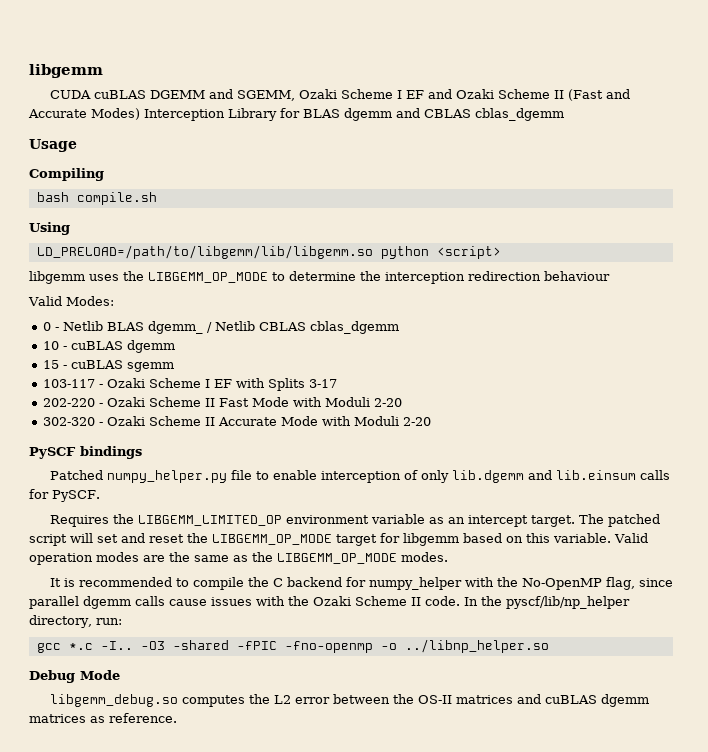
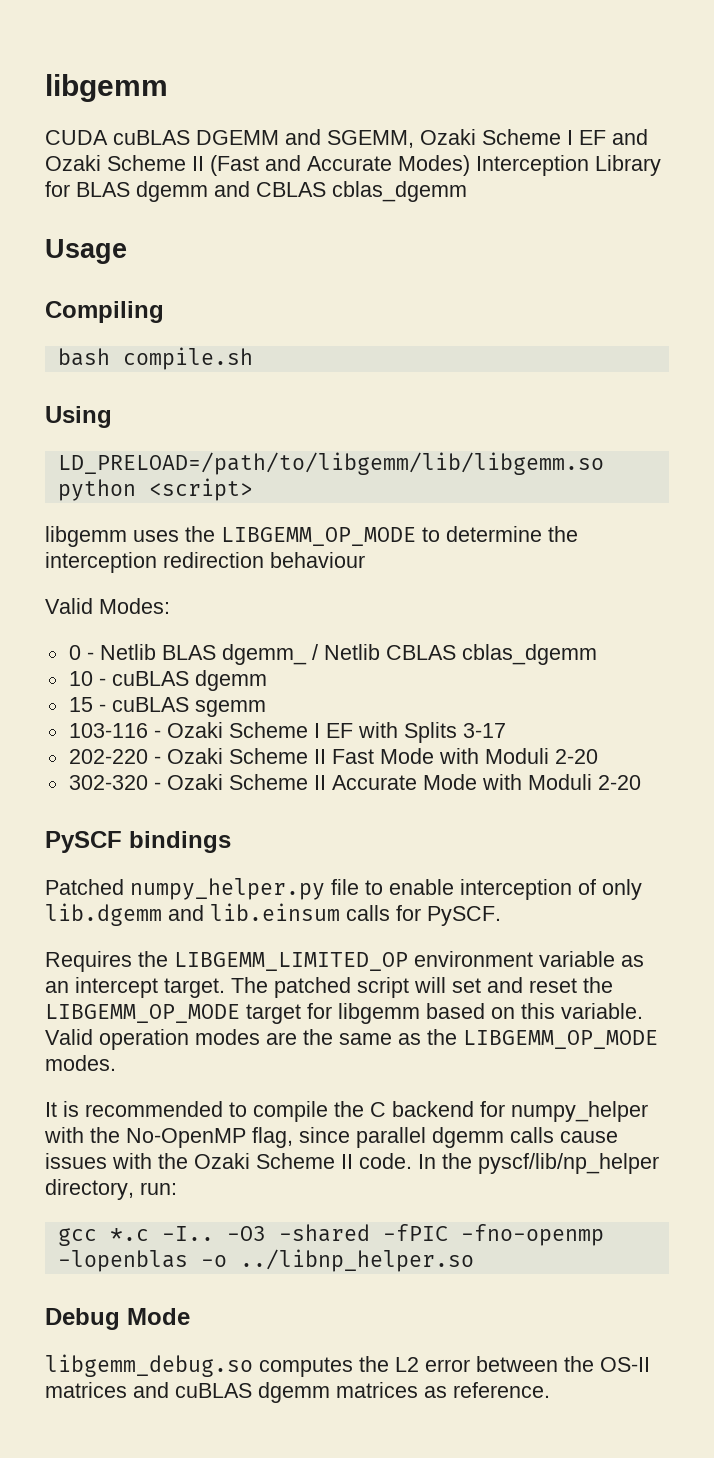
- 103-117 - Ozaki Scheme I EF with Splits 3-17
+ 103-116 - Ozaki Scheme I EF with Splits 3-17
- -O3 -shared -fPIC -fno-openmp -o ../libnp_helper.so
+ -O3 -shared -fPIC -fno-openmp -lopenblas -o ../libnp_helper.so

